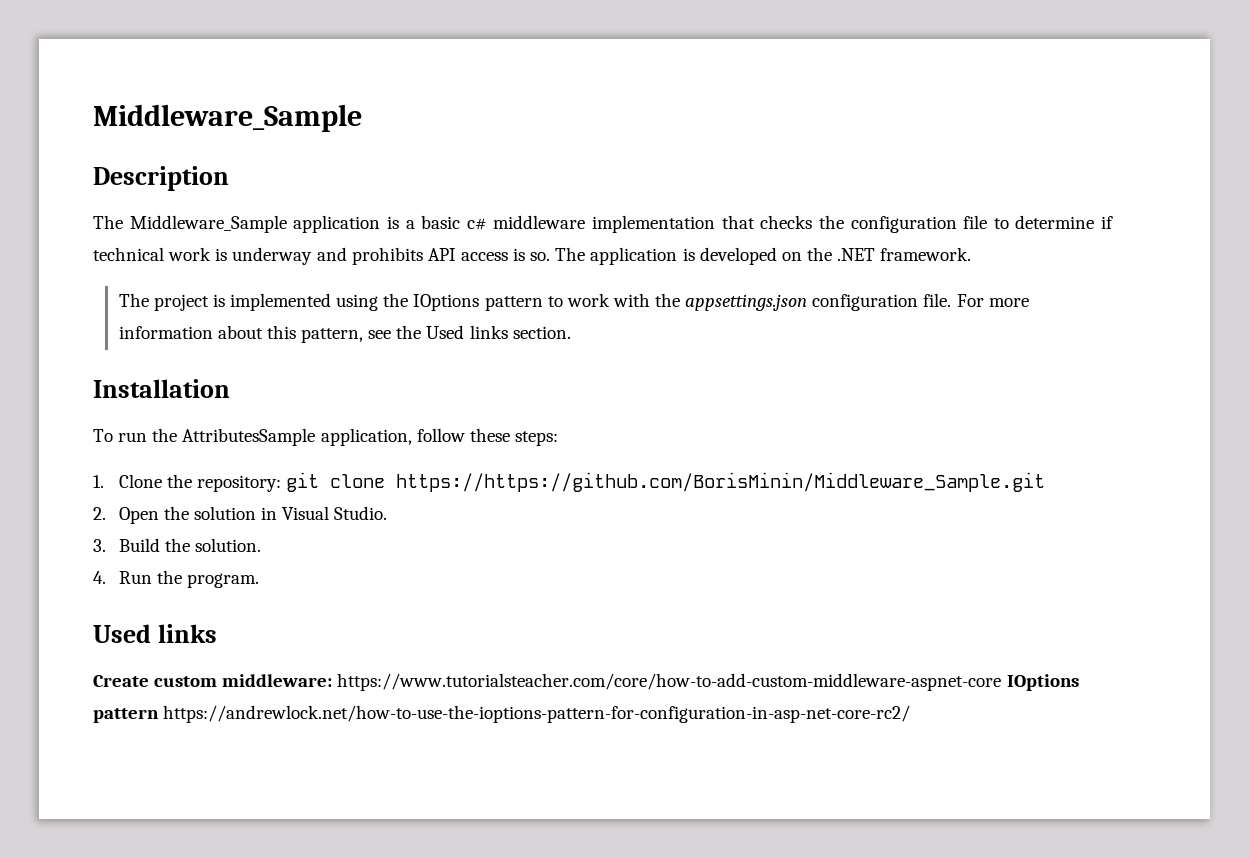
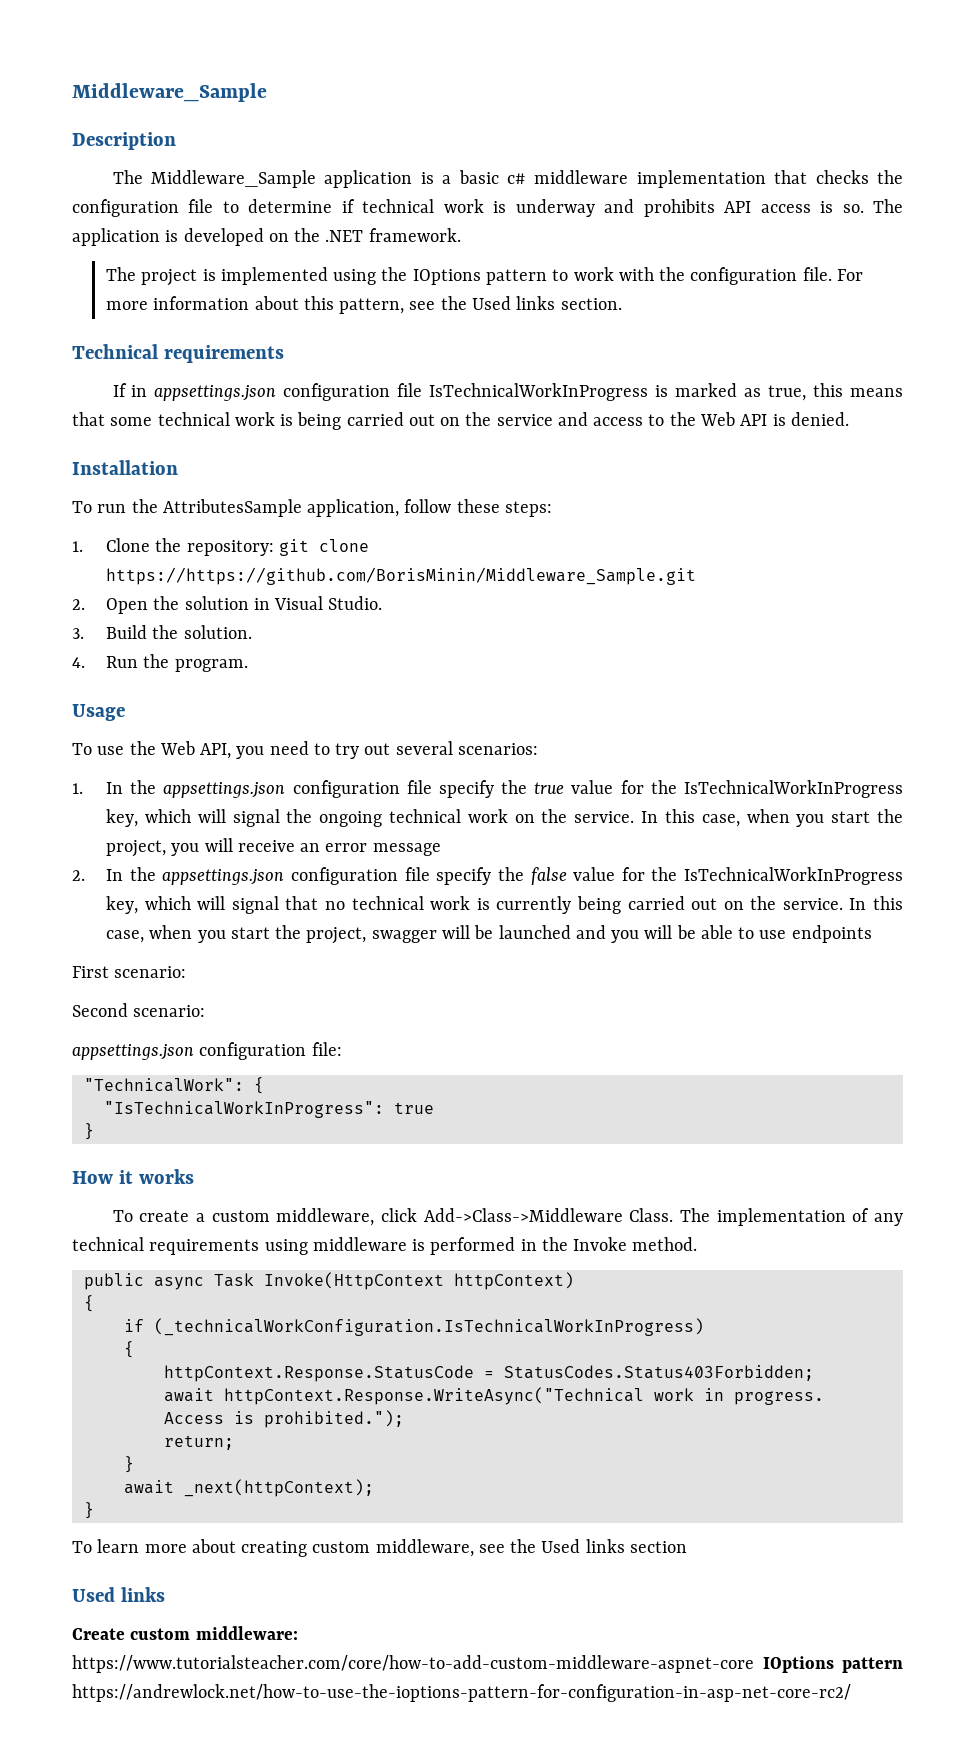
- The project is implemented using the IOptions pattern to work with the appsettings.json configuration file.
+ The project is implemented using the IOptions pattern to work with the configuration file.
+ Technical requirements
+ If in appsettings.json configuration file IsTechnicalWorkInProgress is marked as true, this means that some technical work is being carried out on the service and access to the Web API is denied.
+ Usage
+ To use the Web API, you need to try out several scenarios:
+ 1. In the appsettings.json configuration file specify the true value for the IsTechnicalWorkInProgress key, which will signal the ongoing technical work on the service. In this case, when you start the project, you will receive an error message
+ 2. In the appsettings.json configuration file specify the false value for the IsTechnicalWorkInProgress key, which will signal that no technical work is currently being carried out on the service. In this case, when you start the project, swagger will be launched and you will be able to use endpoints
+ First scenario:
+ Second scenario:
+ appsettings.json configuration file:
+ "TechnicalWork": {
+ "IsTechnicalWorkInProgress": true
+ }
+ How it works
+ To create a custom middleware, click Add->Class->Middleware Class. The implementation of any technical requirements using middleware is performed in the Invoke method.
+ public async Task Invoke(HttpContext httpContext)
+ {
+ if (_technicalWorkConfiguration.IsTechnicalWorkInProgress)
+ {
+ httpContext.Response.StatusCode = StatusCodes.Status403Forbidden;
+ await httpContext.Response.WriteAsync("Technical work in progress. Access is prohibited.");
+ return;
+ }
+ await _next(httpContext);
+ }
+ To learn more about creating custom middleware, see the Used links section

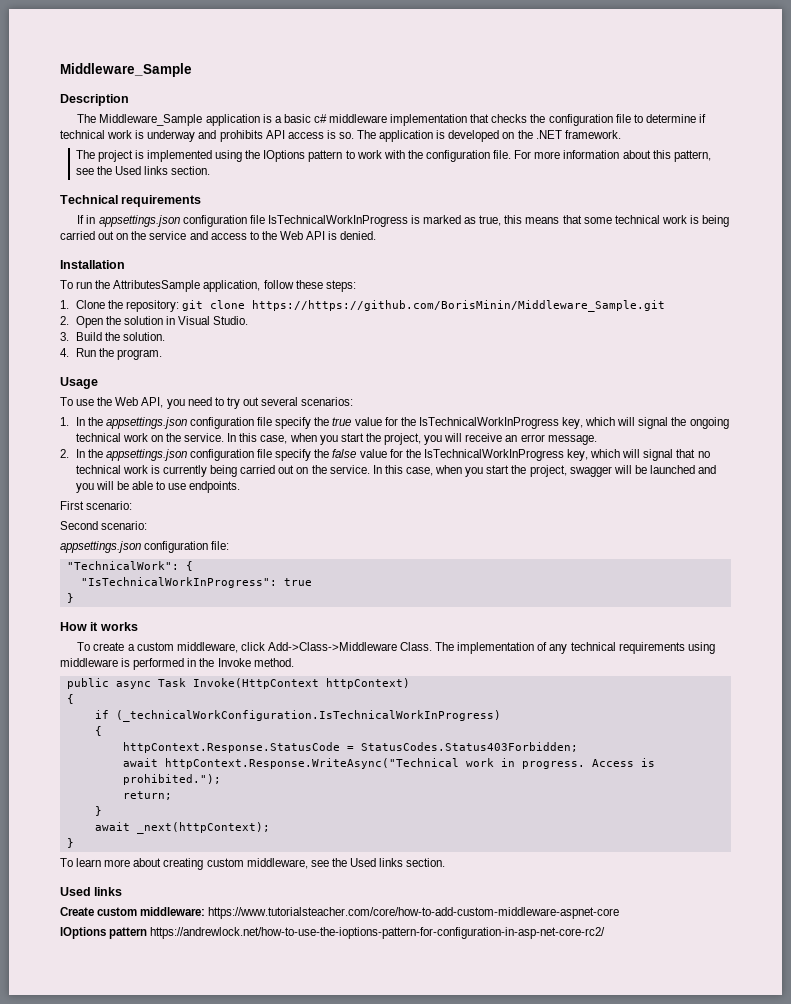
- In this case, when you start the project, you will receive an error message
+ In this case, when you start the project, you will receive an error message.
- In this case, when you start the project, swagger will be launched and you will be able to use endpoints
+ In this case, when you start the project, swagger will be launched and you will be able to use endpoints.
- To learn more about creating custom middleware, see the Used links section
+ To learn more about creating custom middleware, see the Used links section.
- Create custom middleware: https://www.tutorialsteacher.com/core/how-to-add-custom-middleware-aspnet-core IOptions pattern https://andrewlock.net/how-to-use-the-ioptions-pattern-for-configuration-in-asp-net-core-rc2/
+ Create custom middleware: https://www.tutorialsteacher.com/core/how-to-add-custom-middleware-aspnet-core
+ IOptions pattern https://andrewlock.net/how-to-use-the-ioptions-pattern-for-configuration-in-asp-net-core-rc2/

